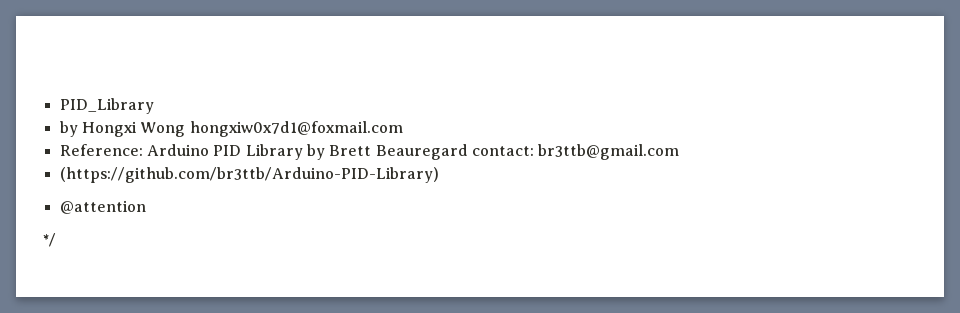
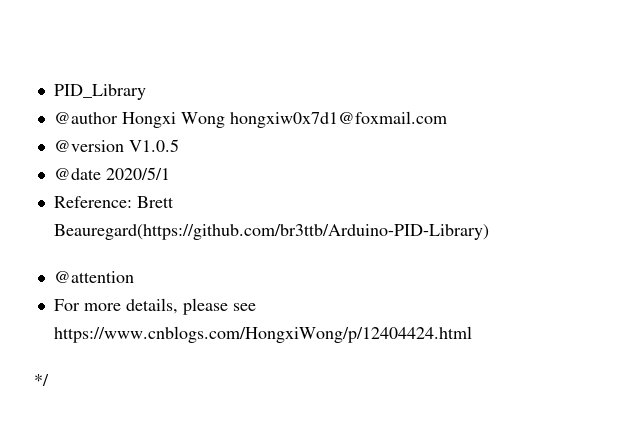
- by Hongxi Wong hongxiw0x7d1@foxmail.com
+ @author Hongxi Wong hongxiw0x7d1@foxmail.com
- Reference: Arduino PID Library by Brett Beauregard contact: br3ttb@gmail.com
- (https://github.com/br3ttb/Arduino-PID-Library)
+ @version V1.0.5
+ @date 2020/5/1
+ Reference: Brett Beauregard(https://github.com/br3ttb/Arduino-PID-Library)
  @attention
+ For more details, please see https://www.cnblogs.com/HongxiWong/p/12404424.html

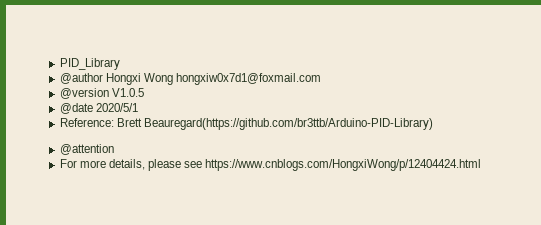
- */

